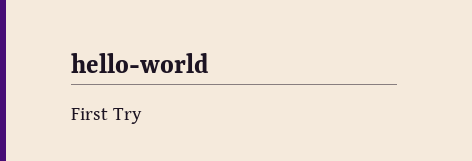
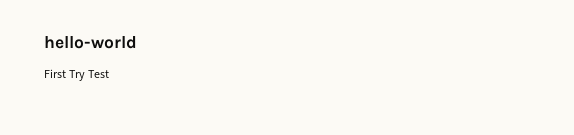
- First Try
+ First Try Test

